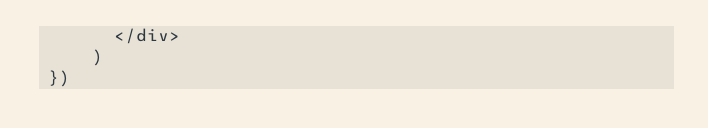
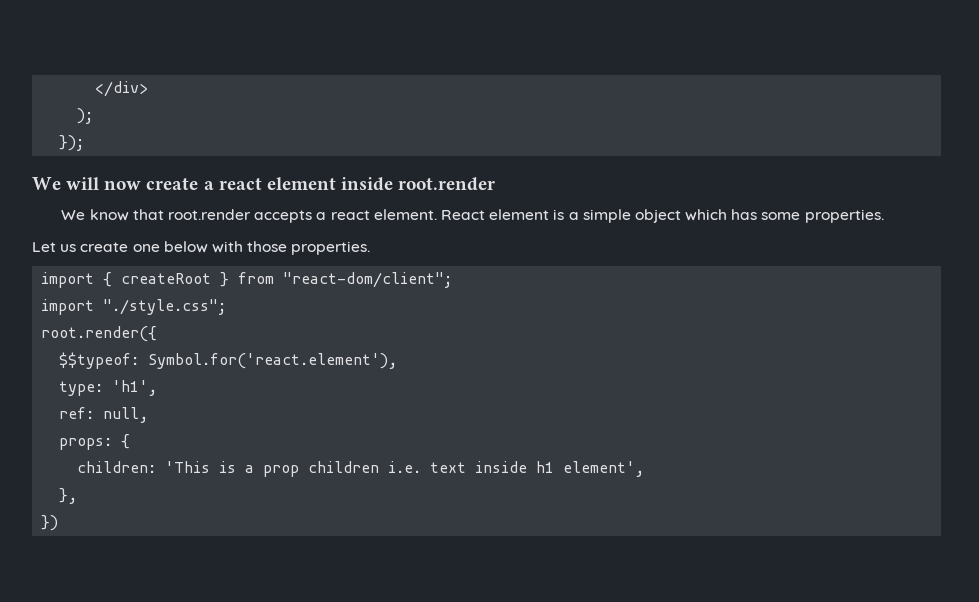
- )
+ );
+ });
+ We will now create a react element inside root.render
+ We know that root.render accepts a react element. React element is a simple object which has some properties.
+ Let us create one below with those properties.
+ import { createRoot } from "react-dom/client";
+ import "./style.css";
+ root.render({
+ $$typeof: Symbol.for('react.element'),
+ type: 'h1',
+ ref: null,
+ props: {
+ children: 'This is a prop children i.e. text inside h1 element',
+ },

